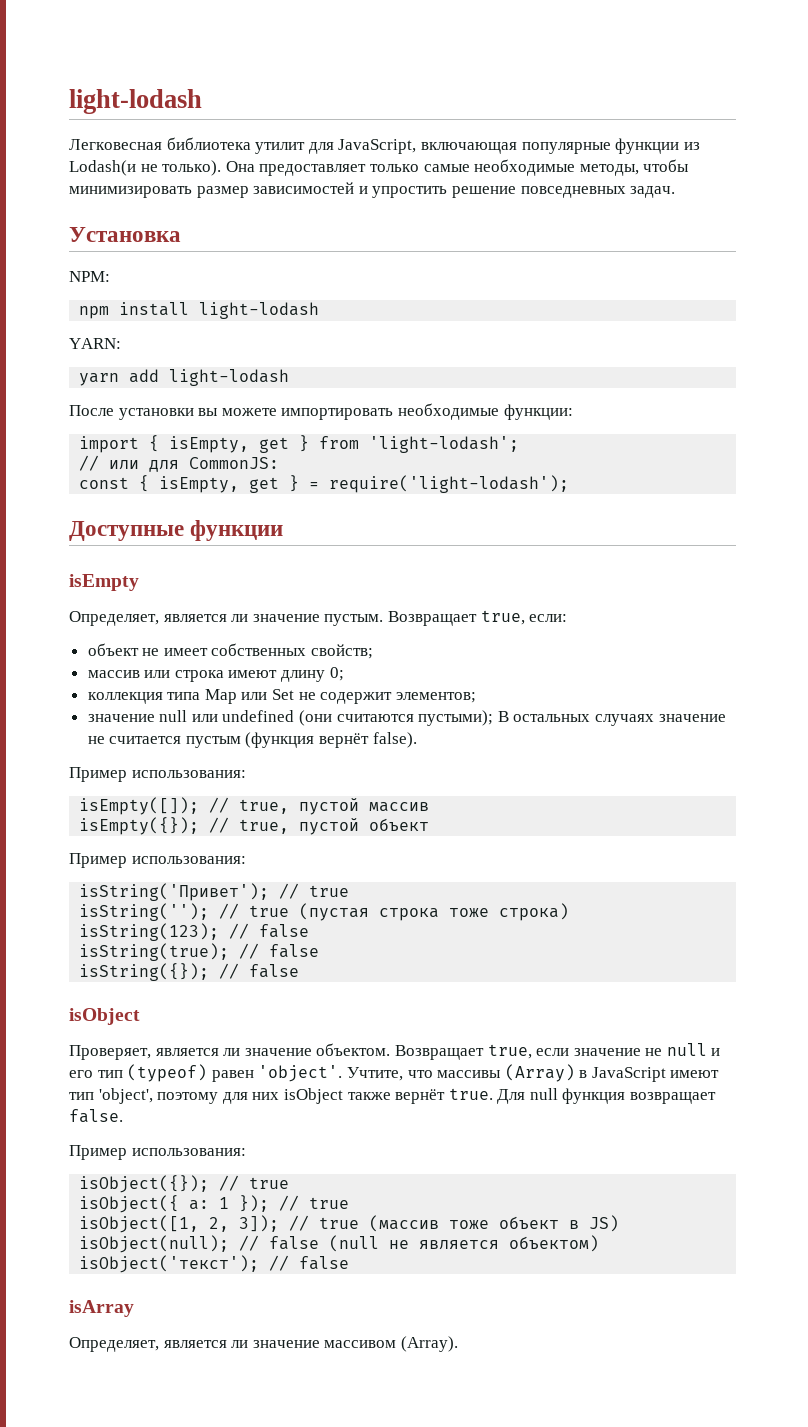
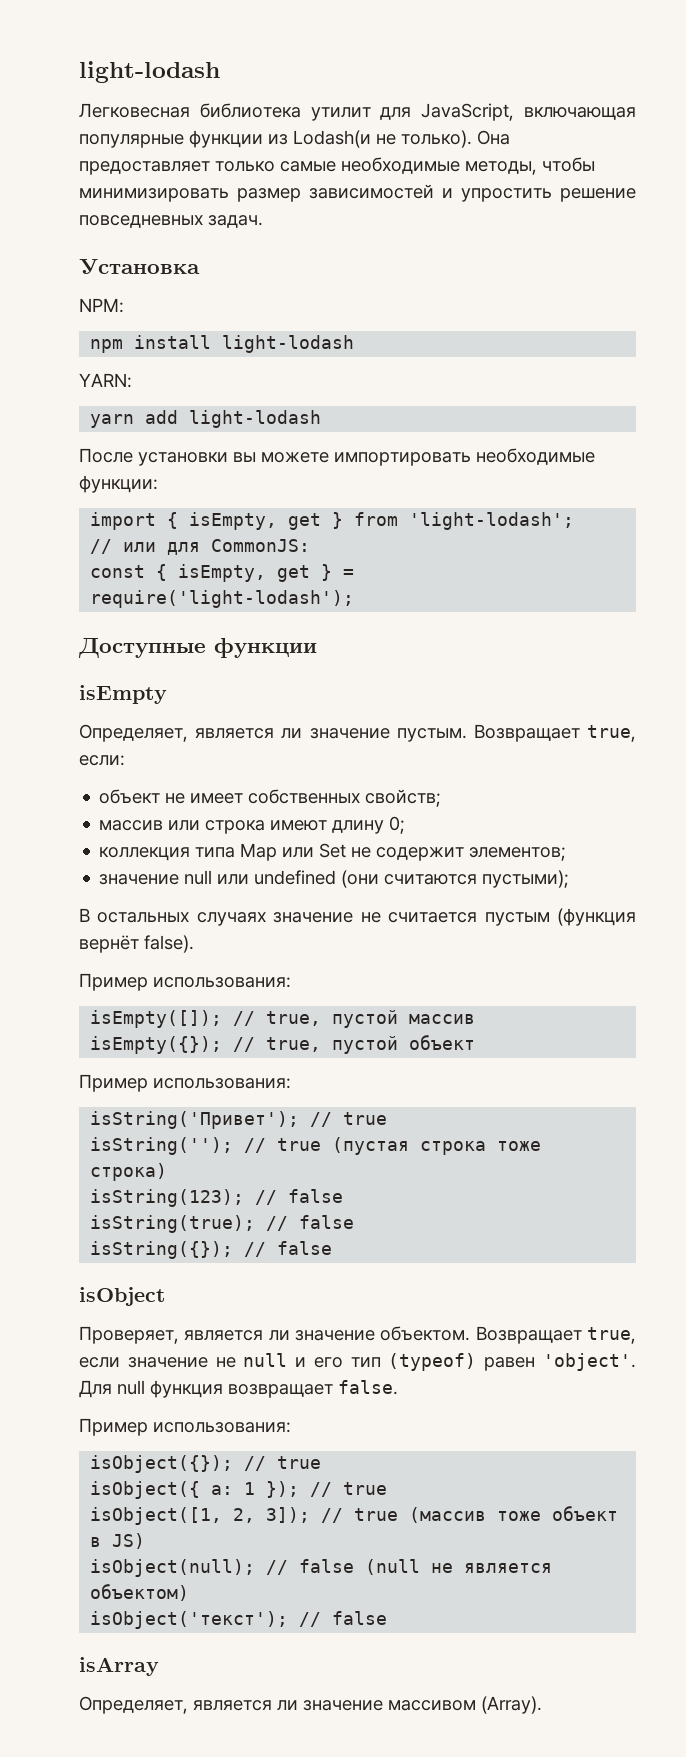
- значение null или undefined (они считаются пустыми); В остальных случаях значение не считается пустым (функция вернёт false).
+ значение null или undefined (они считаются пустыми);
+ В остальных случаях значение не считается пустым (функция вернёт false).
- Учтите, что массивы (Array) в JavaScript имеют тип 'object', поэтому для них isObject также вернёт true.

